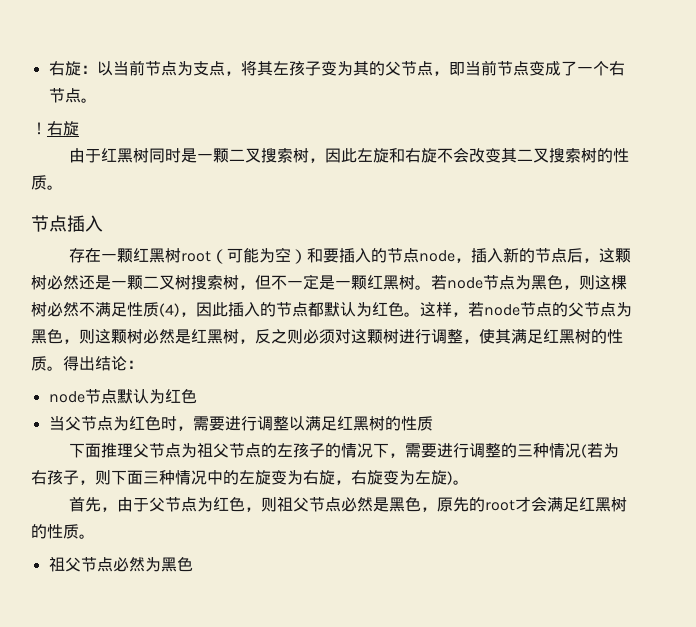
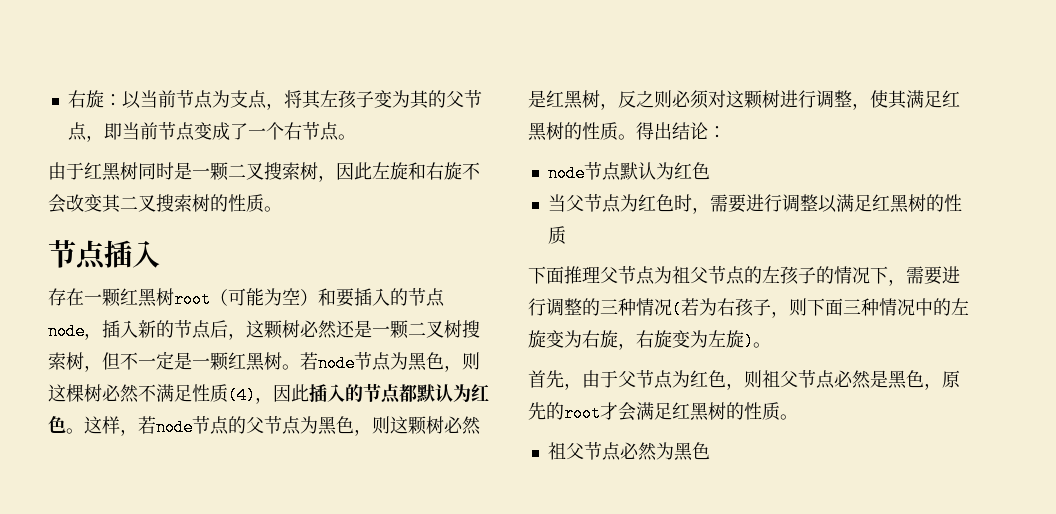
- ！右旋

